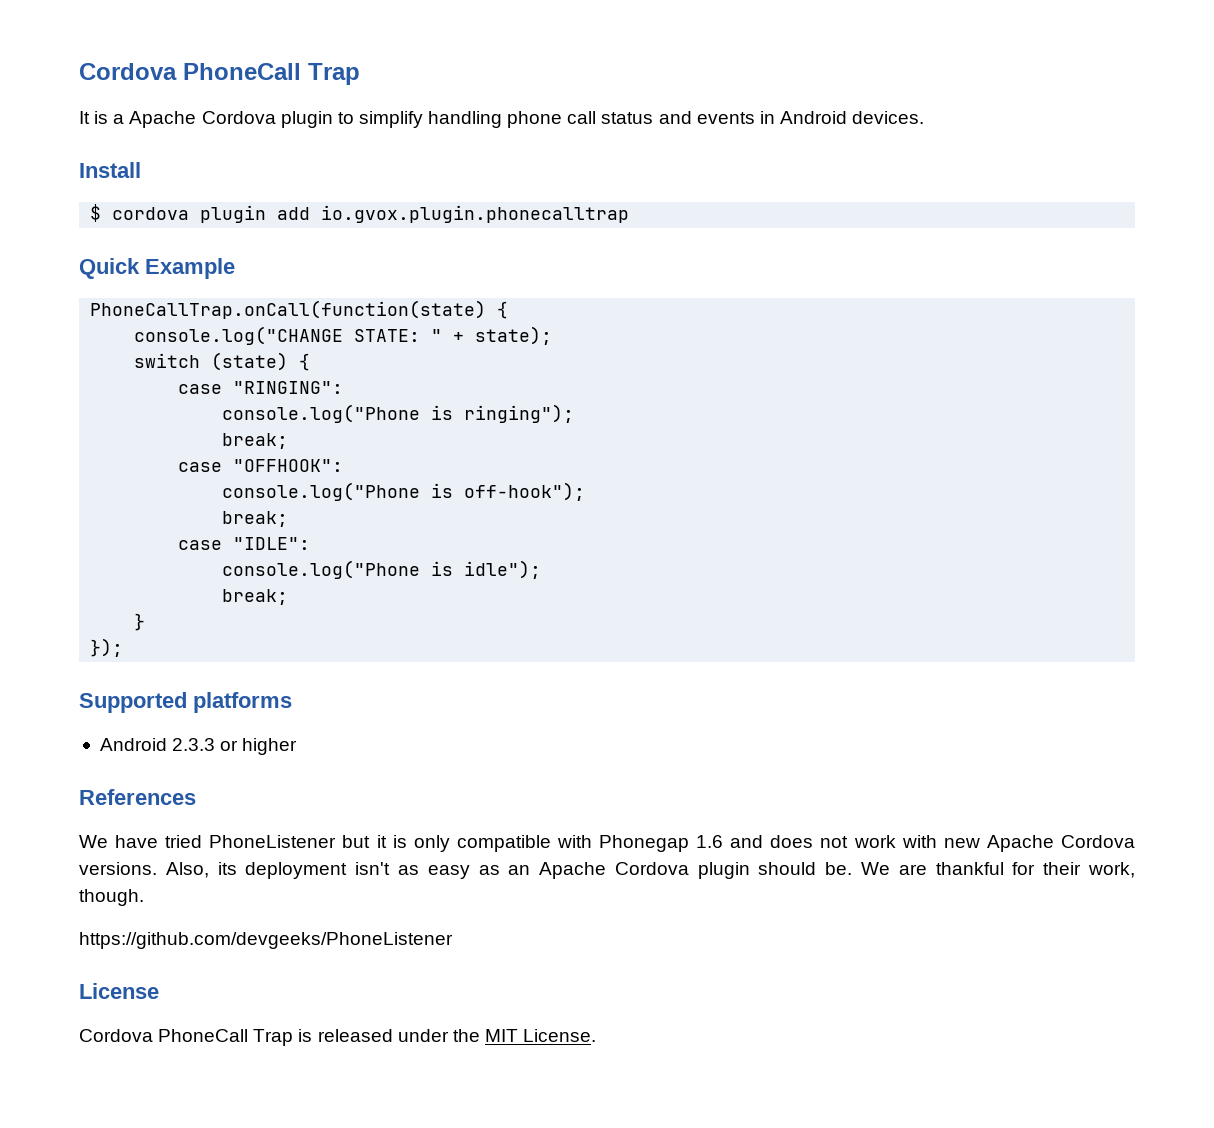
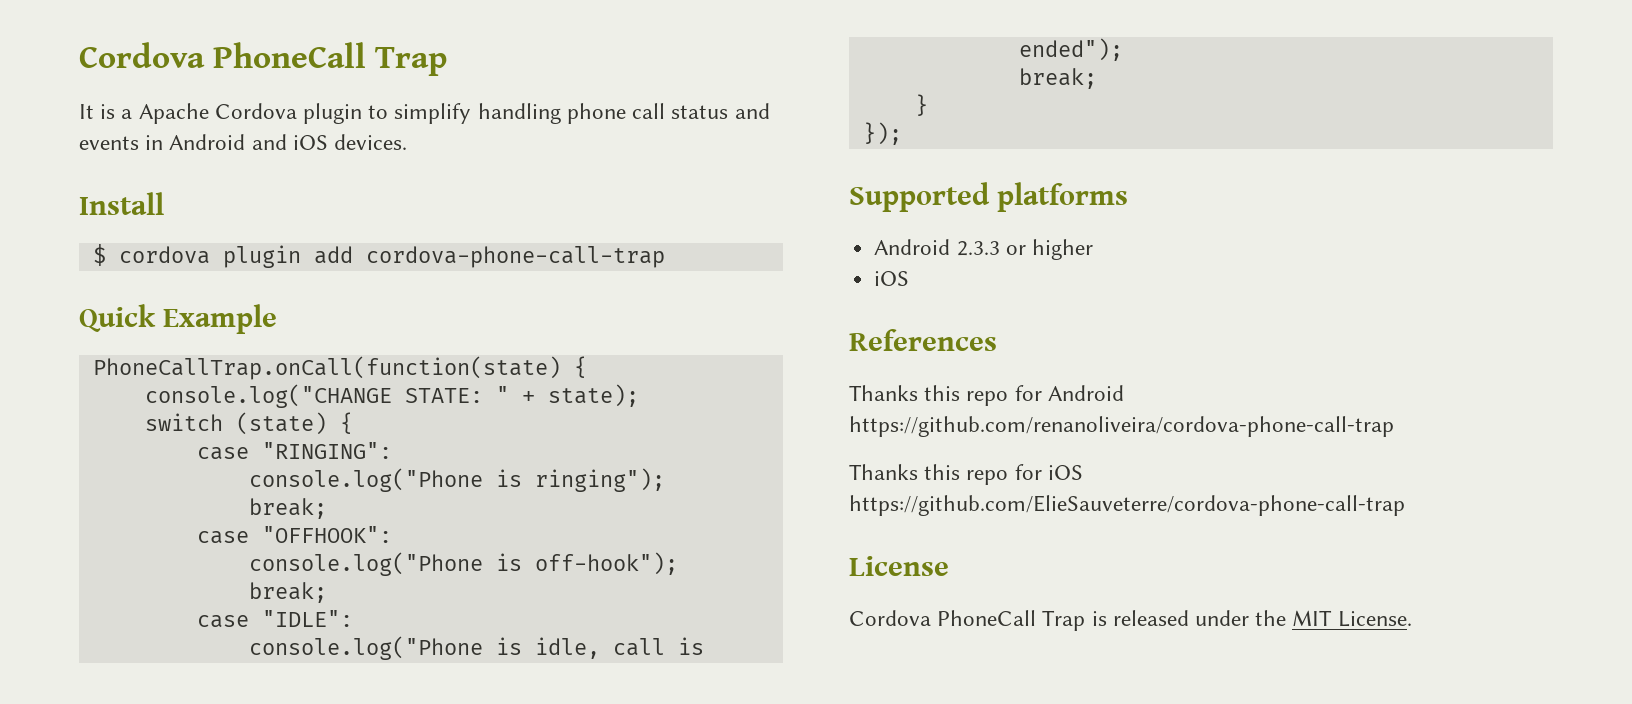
- It is a Apache Cordova plugin to simplify handling phone call status and events in Android devices.
+ It is a Apache Cordova plugin to simplify handling phone call status and events in Android and iOS devices.
- $ cordova plugin add io.gvox.plugin.phonecalltrap
+ $ cordova plugin add cordova-phone-call-trap
- console.log("Phone is idle");
+ console.log("Phone is idle, call is ended");
  Android 2.3.3 or higher
+ iOS
- We have tried PhoneListener but it is only compatible with Phonegap 1.6 and does not work with new Apache Cordova versions. Also, its deployment isn't as easy as an Apache Cordova plugin should be. We are thankful for their work, though.
- https://github.com/devgeeks/PhoneListener
+ Thanks this repo for Android https://github.com/renanoliveira/cordova-phone-call-trap
+ Thanks this repo for iOS https://github.com/ElieSauveterre/cordova-phone-call-trap

